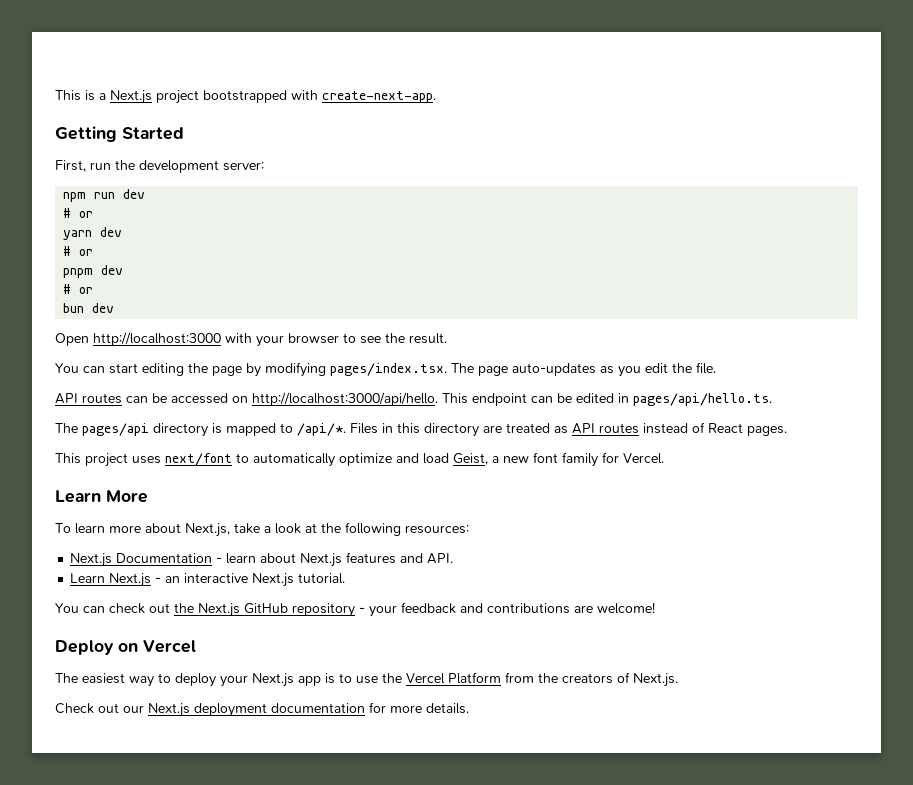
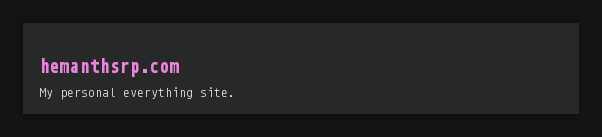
- This is a Next.js project bootstrapped with create-next-app.
- Getting Started
- First, run the development server:
- npm run dev
- # or
- yarn dev
- # or
- pnpm dev
- # or
- bun dev
- Open http://localhost:3000 with your browser to see the result.
- You can start editing the page by modifying pages/index.tsx. The page auto-updates as you edit the file.
- API routes can be accessed on http://localhost:3000/api/hello. This endpoint can be edited in pages/api/hello.ts.
- The pages/api directory is mapped to /api/*. Files in this directory are treated as API routes instead of React pages.
- This project uses next/font to automatically optimize and load Geist, a new font family for Vercel.
- Learn More
- To learn more about Next.js, take a look at the following resources:
- Next.js Documentation - learn about Next.js features and API.
- Learn Next.js - an interactive Next.js tutorial.
- You can check out the Next.js GitHub repository - your feedback and contributions are welcome!
- Deploy on Vercel
- The easiest way to deploy your Next.js app is to use the Vercel Platform from the creators of Next.js.
- Check out our Next.js deployment documentation for more details.
+ hemanthsrp.com
+ My personal everything site.

